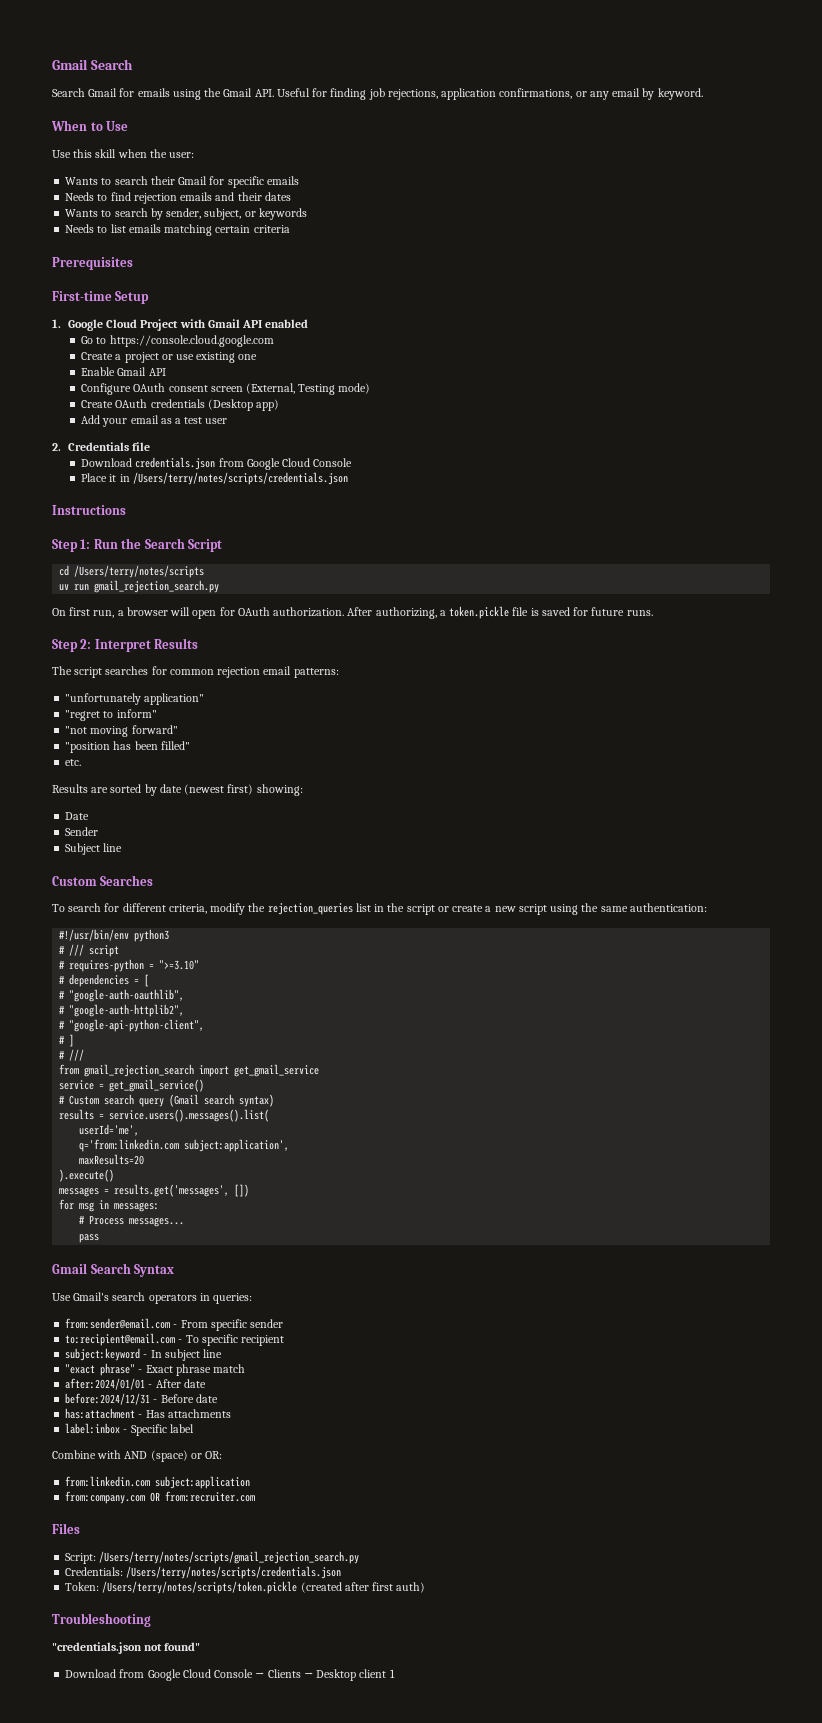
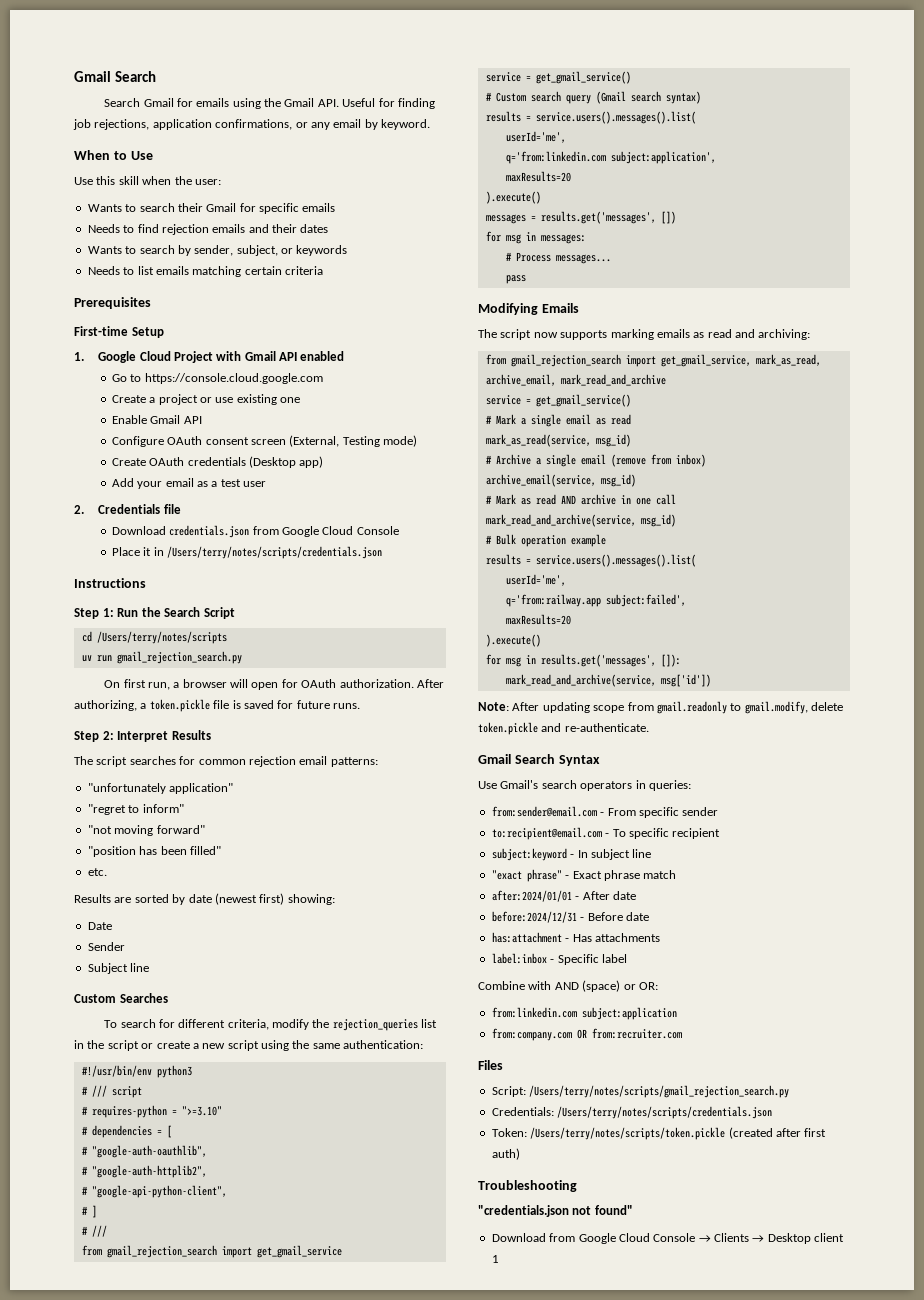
+ Modifying Emails
+ The script now supports marking emails as read and archiving:
+ from gmail_rejection_search import get_gmail_service, mark_as_read, archive_email, mark_read_and_archive
+ service = get_gmail_service()
+ # Mark a single email as read
+ mark_as_read(service, msg_id)
+ # Archive a single email (remove from inbox)
+ archive_email(service, msg_id)
+ # Mark as read AND archive in one call
+ mark_read_and_archive(service, msg_id)
+ # Bulk operation example
+ results = service.users().messages().list(
+ userId='me',
+ q='from:railway.app subject:failed',
+ maxResults=20
+ ).execute()
+ for msg in results.get('messages', []):
+ mark_read_and_archive(service, msg['id'])
+ Note: After updating scope from gmail.readonly to gmail.modify, delete token.pickle and re-authenticate.

